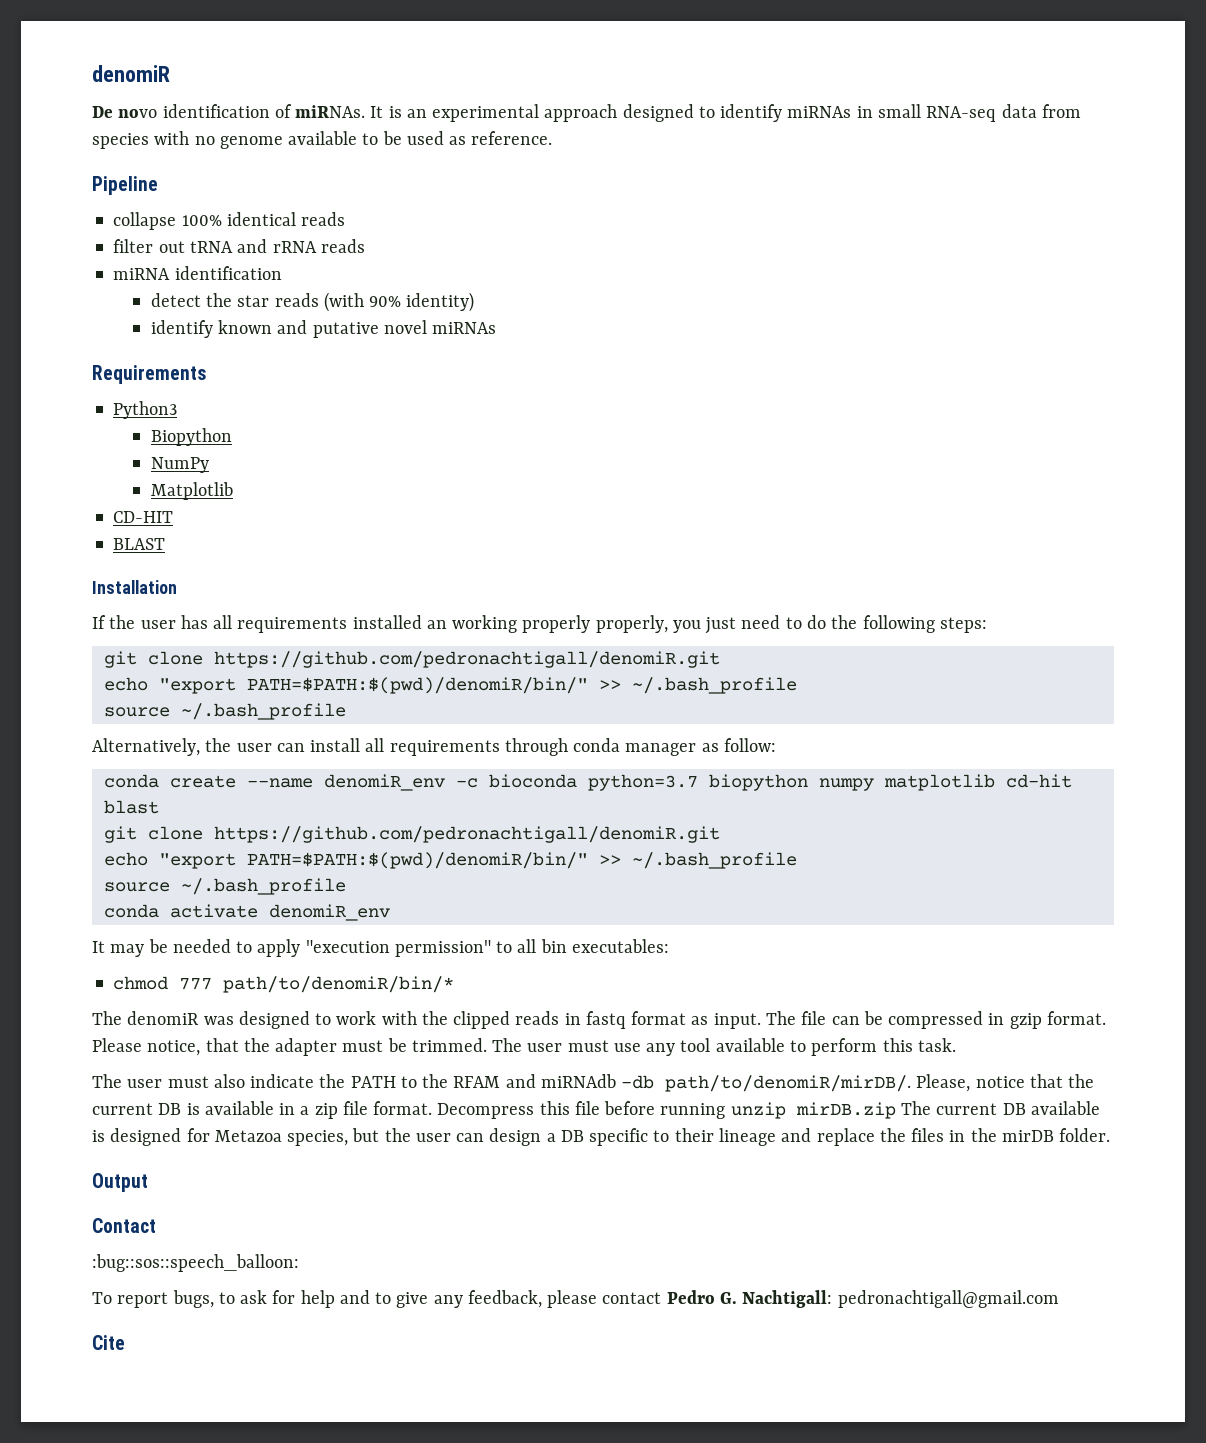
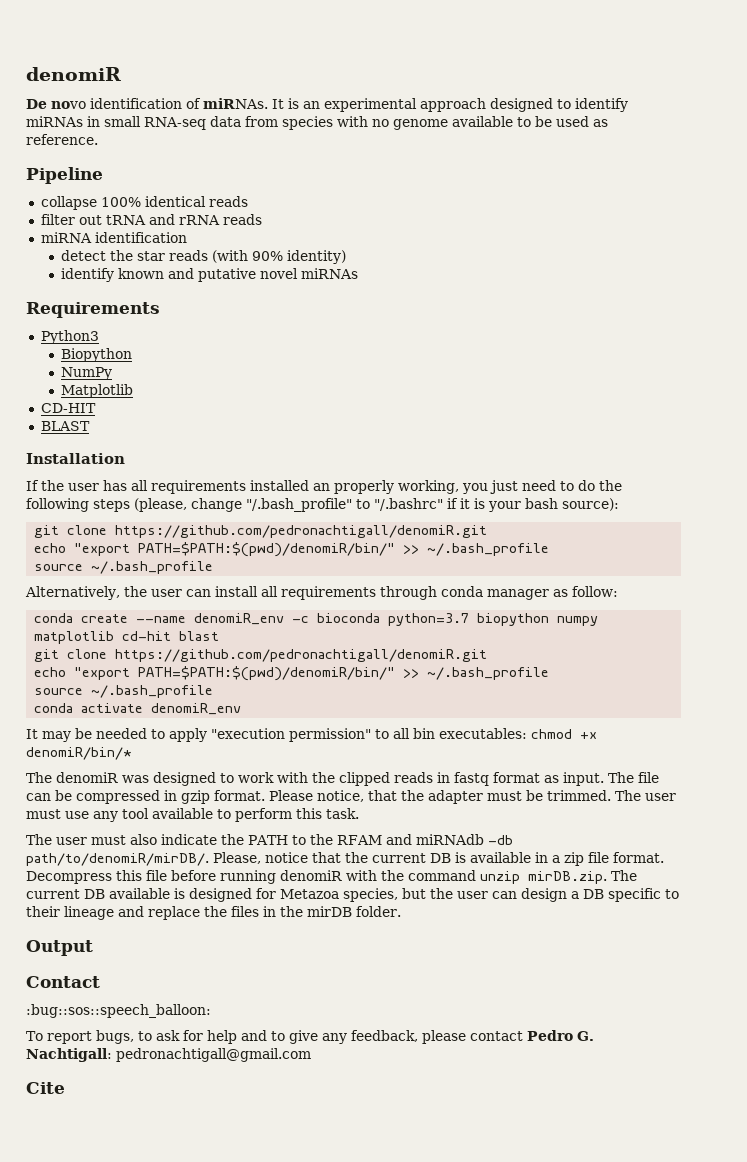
- If the user has all requirements installed an working properly properly, you just need to do the following steps:
+ If the user has all requirements installed an properly working, you just need to do the following steps (please, change "/.bash_profile" to "/.bashrc" if it is your bash source):
- It may be needed to apply "execution permission" to all bin executables:
- chmod 777 path/to/denomiR/bin/*
+ It may be needed to apply "execution permission" to all bin executables: chmod +x denomiR/bin/*
- Decompress this file before running unzip mirDB.zip The current DB available is designed for Metazoa species, but the user can design a DB specific to their lineage and replace the files in the mirDB folder.
+ Decompress this file before running denomiR with the command unzip mirDB.zip. The current DB available is designed for Metazoa species, but the user can design a DB specific to their lineage and replace the files in the mirDB folder.

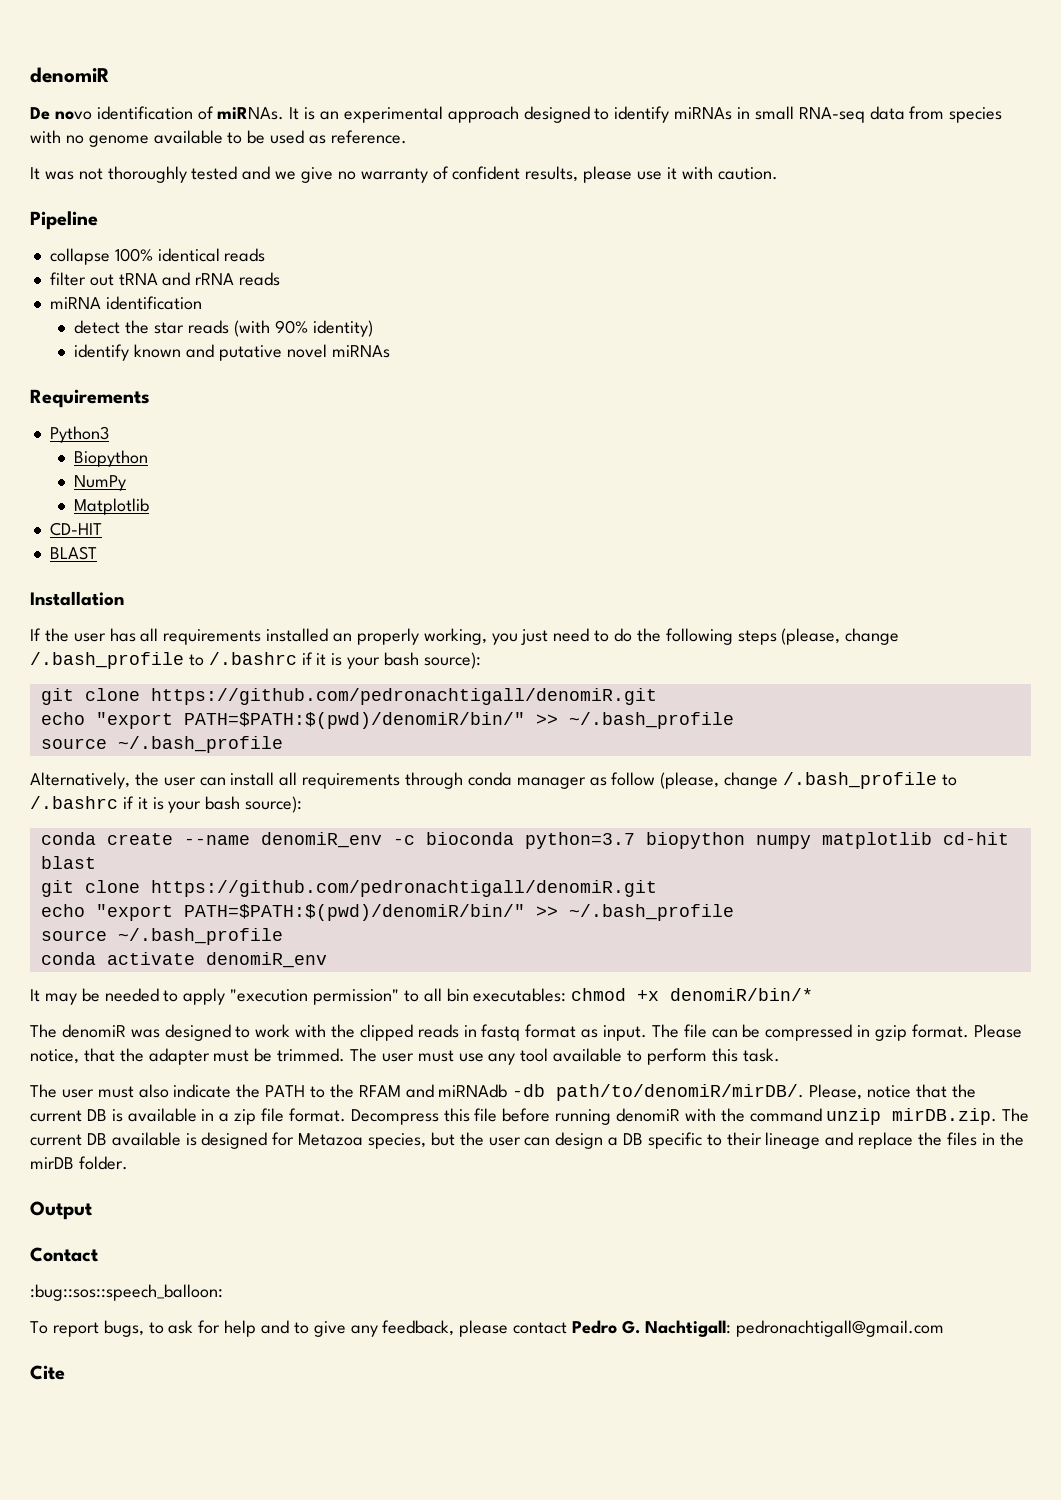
+ It was not thoroughly tested and we give no warranty of confident results, please use it with caution.
- If the user has all requirements installed an properly working, you just need to do the following steps (please, change "/.bash_profile" to "/.bashrc" if it is your bash source):
+ If the user has all requirements installed an properly working, you just need to do the following steps (please, change /.bash_profile to /.bashrc if it is your bash source):
- Alternatively, the user can install all requirements through conda manager as follow:
+ Alternatively, the user can install all requirements through conda manager as follow (please, change /.bash_profile to /.bashrc if it is your bash source):

